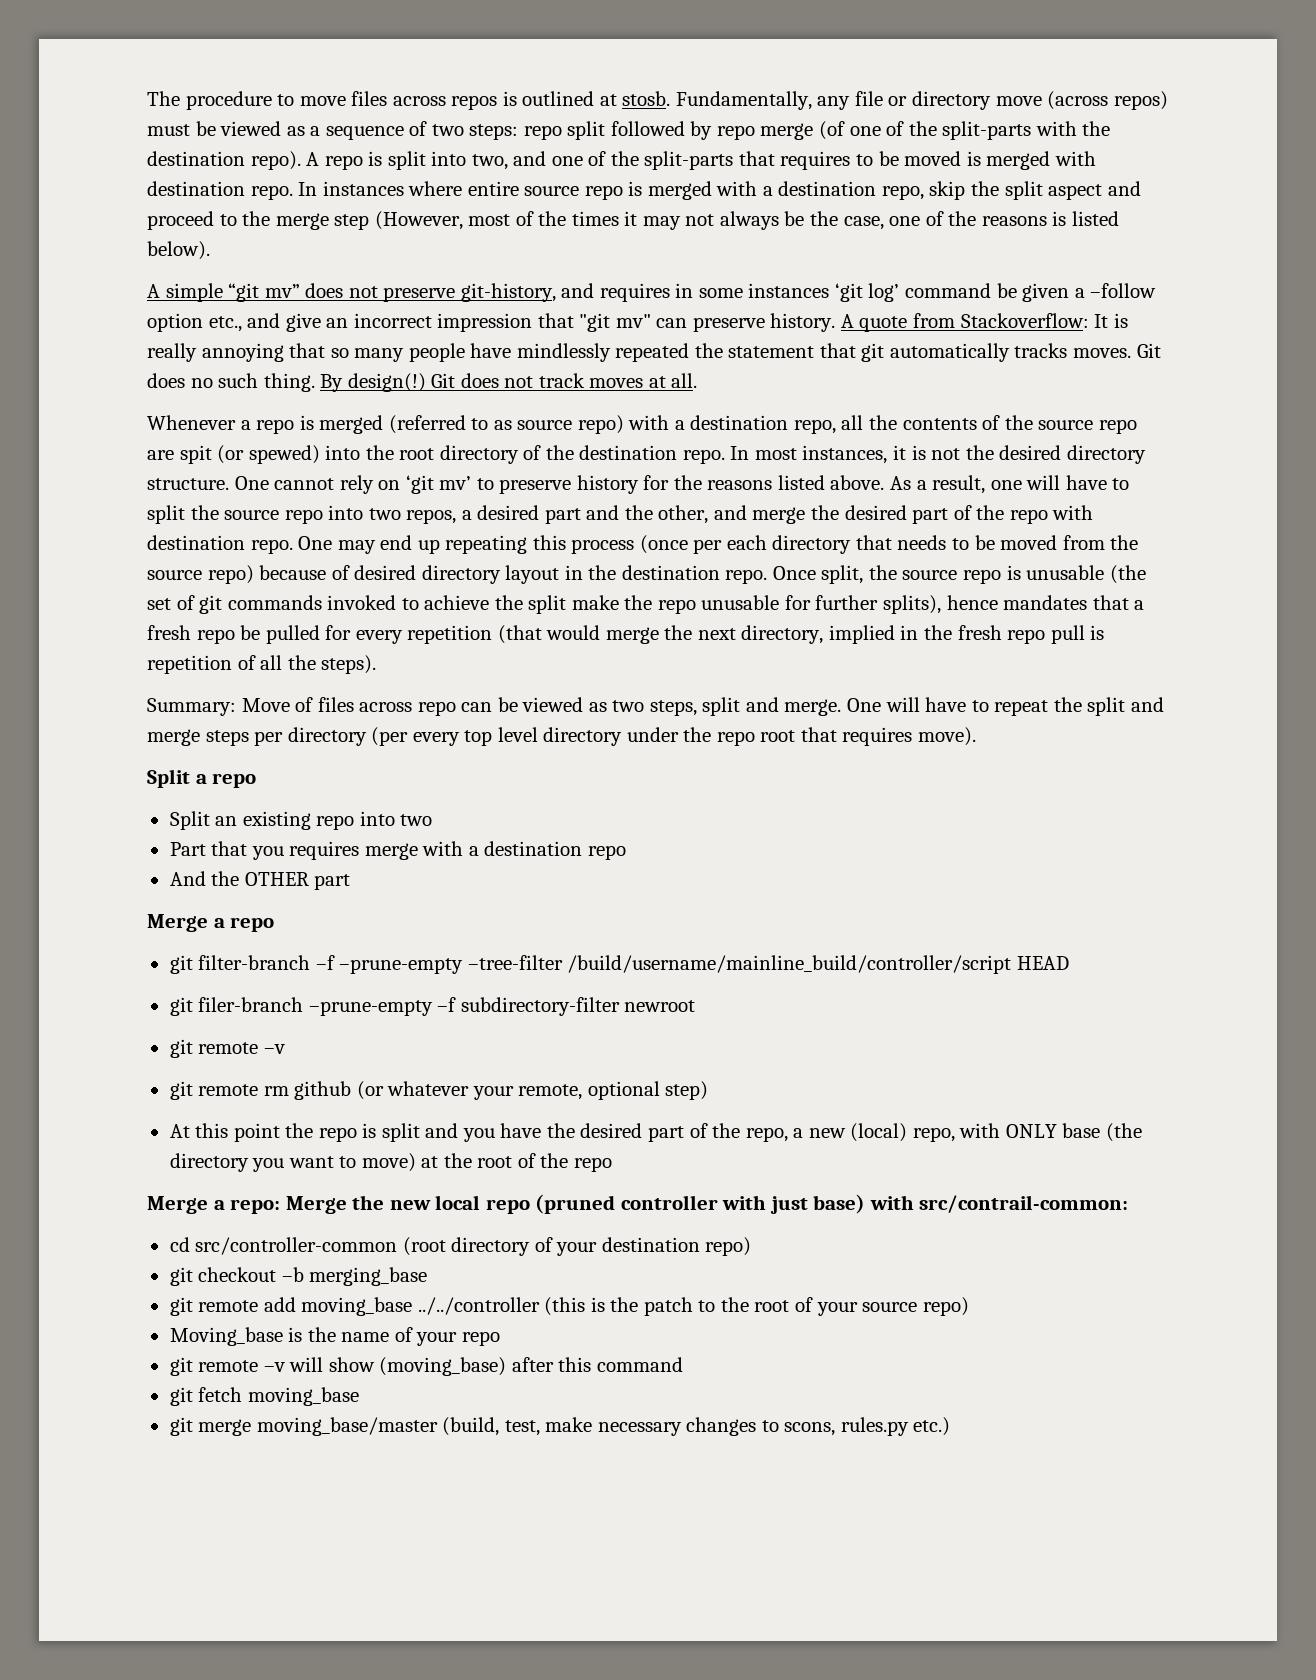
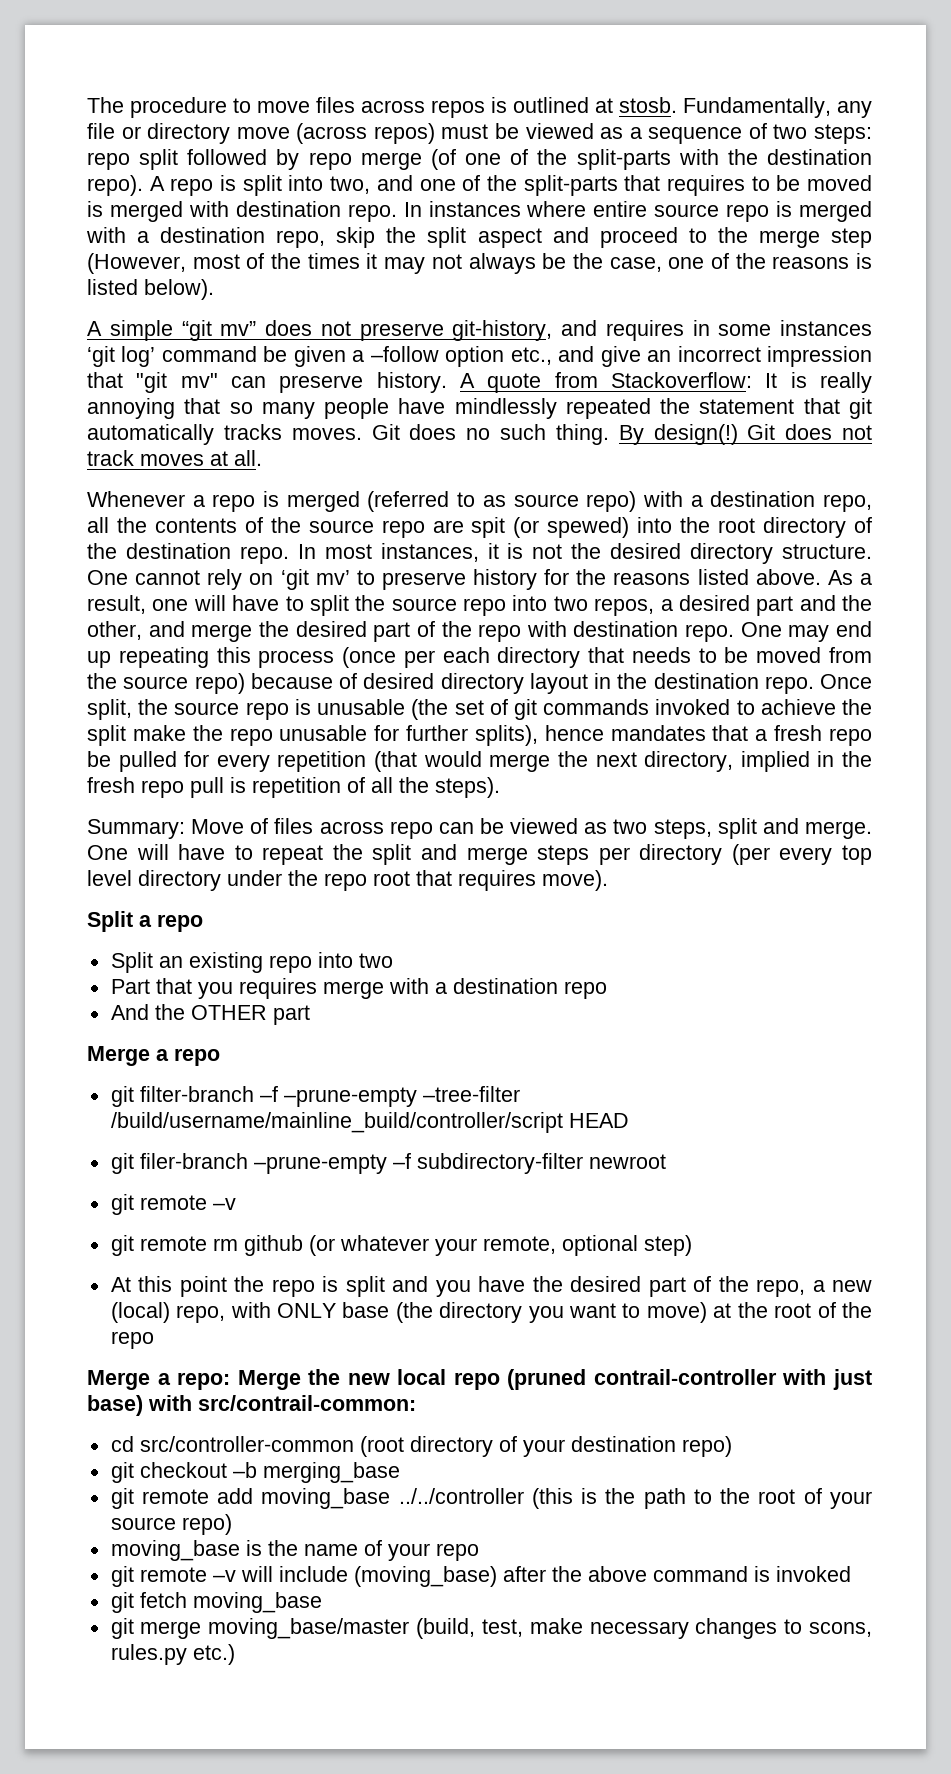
- Merge a repo: Merge the new local repo (pruned controller with just base) with src/contrail-common:
+ Merge a repo: Merge the new local repo (pruned contrail-controller with just base) with src/contrail-common:
- git remote add moving_base ../../controller (this is the patch to the root of your source repo)
+ git remote add moving_base ../../controller (this is the path to the root of your source repo)
- Moving_base is the name of your repo
+ moving_base is the name of your repo
- git remote –v will show (moving_base) after this command
+ git remote –v will include (moving_base) after the above command is invoked

